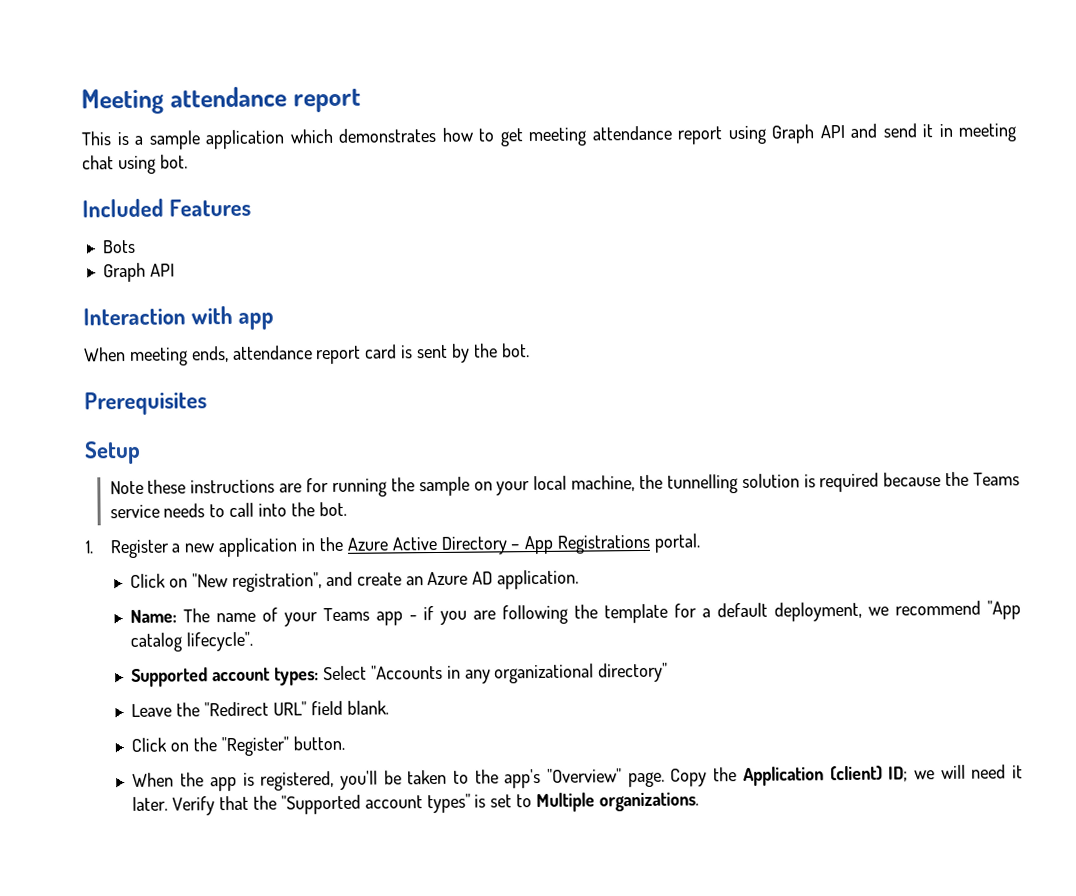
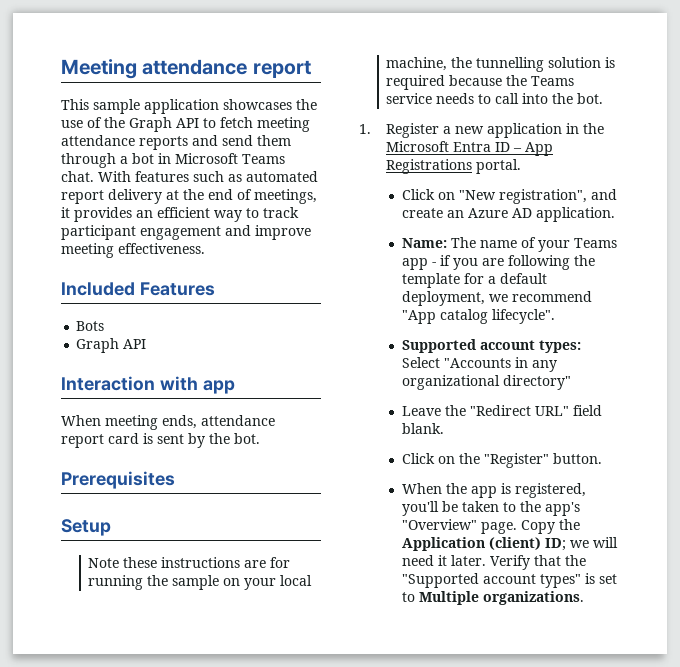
- This is a sample application which demonstrates how to get meeting attendance report using Graph API and send it in meeting chat using bot.
+ This sample application showcases the use of the Graph API to fetch meeting attendance reports and send them through a bot in Microsoft Teams chat. With features such as automated report delivery at the end of meetings, it provides an efficient way to track participant engagement and improve meeting effectiveness.
- 1. Register a new application in the Azure Active Directory – App Registrations portal.
+ 1. Register a new application in the Microsoft Entra ID – App Registrations portal.

